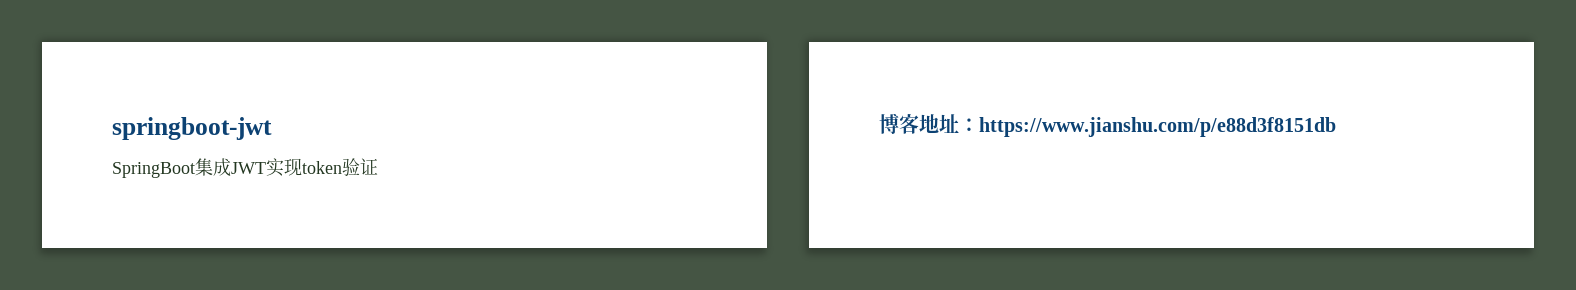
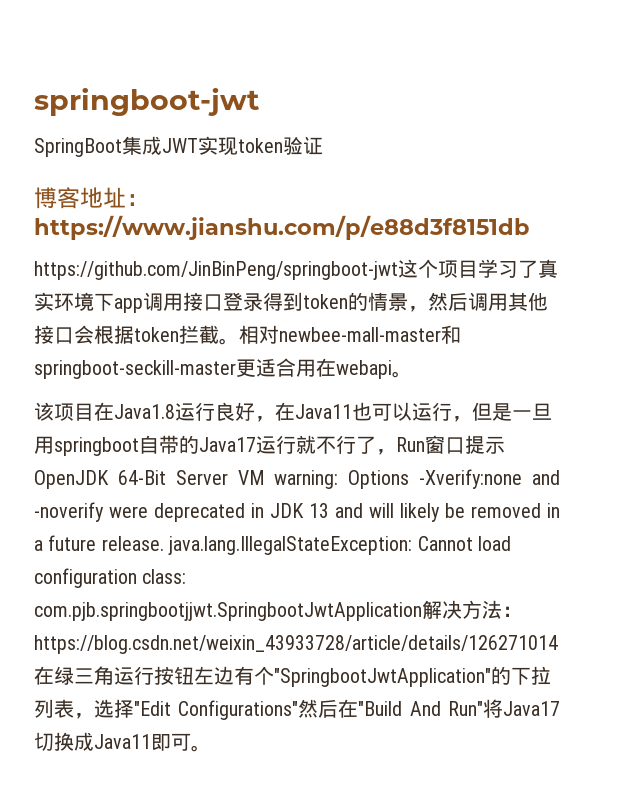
+ https://github.com/JinBinPeng/springboot-jwt这个项目学习了真实环境下app调用接口登录得到token的情景，然后调用其他接口会根据token拦截。相对newbee-mall-master和springboot-seckill-master更适合用在webapi。
+ 该项目在Java1.8运行良好，在Java11也可以运行，但是一旦用springboot自带的Java17运行就不行了，Run窗口提示OpenJDK 64-Bit Server VM warning: Options -Xverify:none and -noverify were deprecated in JDK 13 and will likely be removed in a future release. java.lang.IllegalStateException: Cannot load configuration class: com.pjb.springbootjjwt.SpringbootJwtApplication解决方法：https://blog.csdn.net/weixin_43933728/article/details/126271014在绿三角运行按钮左边有个"SpringbootJwtApplication"的下拉列表，选择"Edit Configurations"然后在"Build And Run"将Java17切换成Java11即可。

